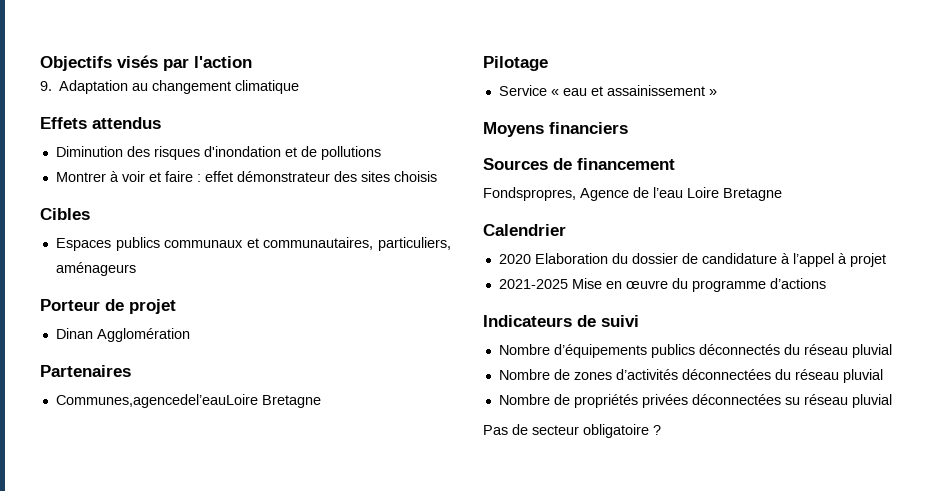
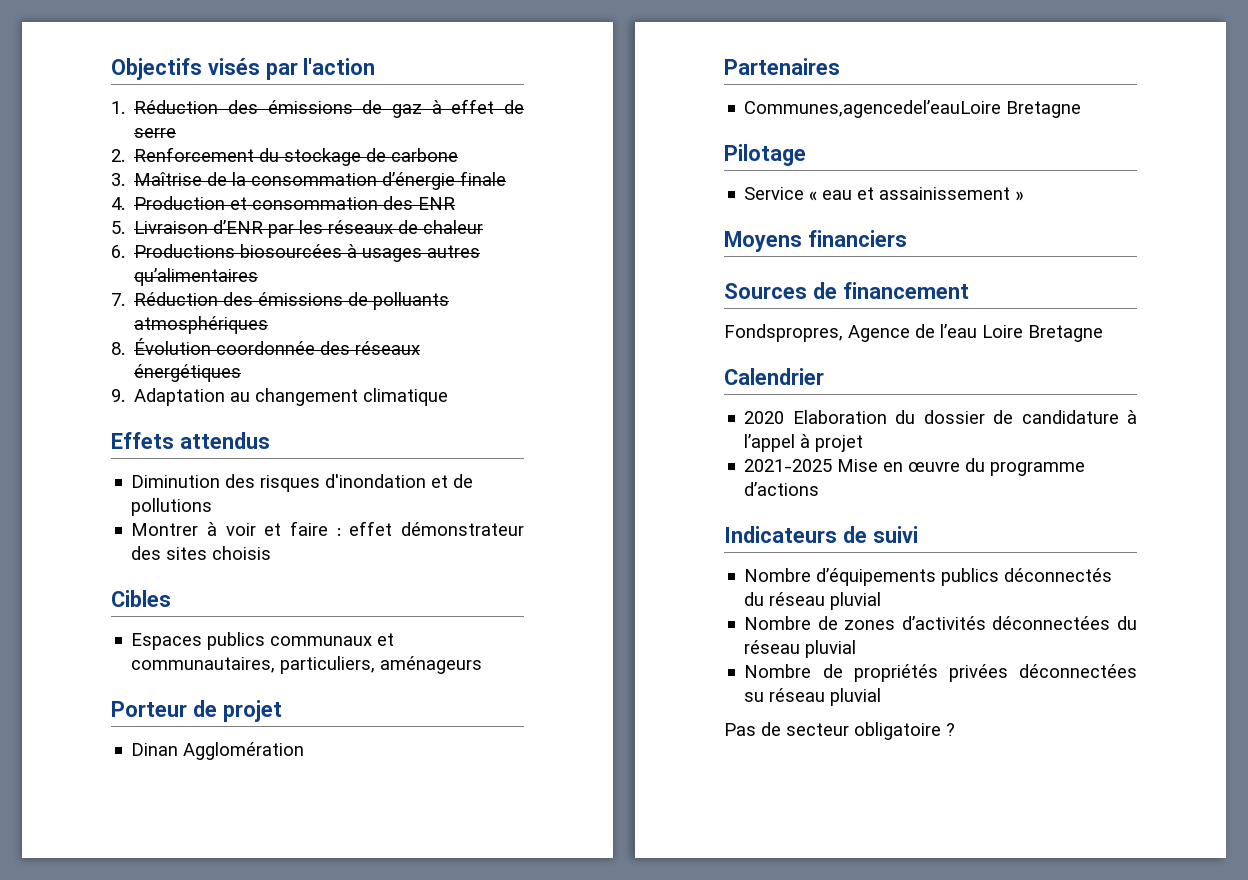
+ 1. Réduction des émissions de gaz à effet de serre
+ 2. Renforcement du stockage de carbone
+ 3. Maîtrise de la consommation d’énergie finale
+ 4. Production et consommation des ENR
+ 5. Livraison d’ENR par les réseaux de chaleur
+ 6. Productions biosourcées à usages autres qu’alimentaires
+ 7. Réduction des émissions de polluants atmosphériques
+ 8. Évolution coordonnée des réseaux énergétiques

